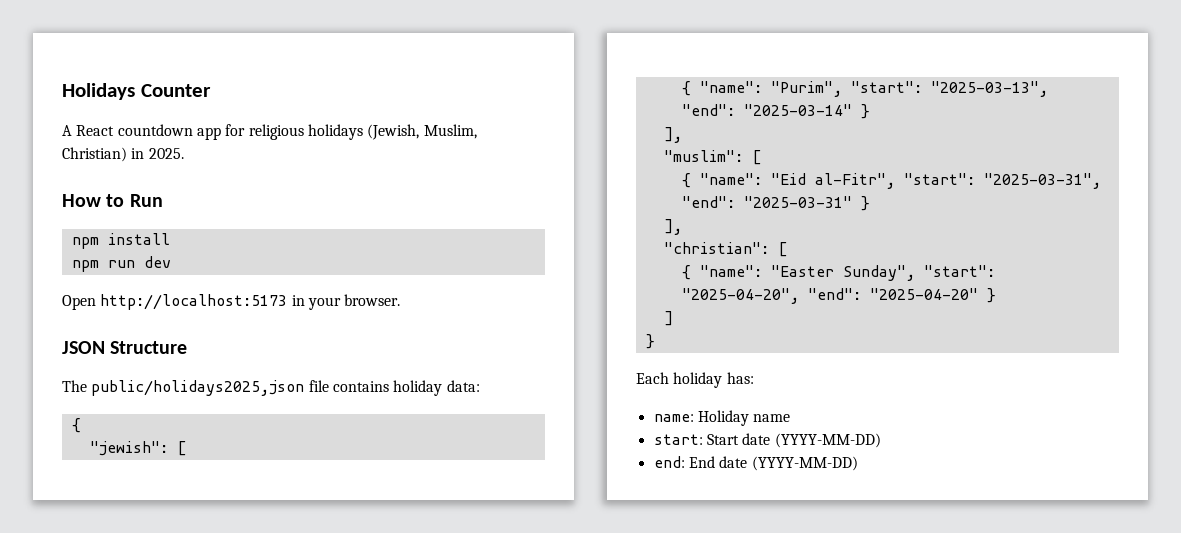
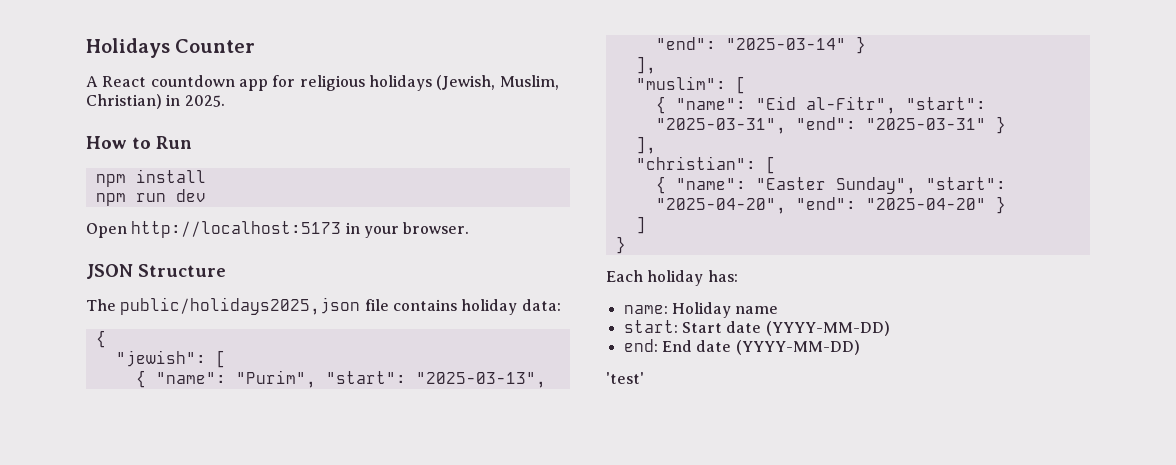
+ 'test'

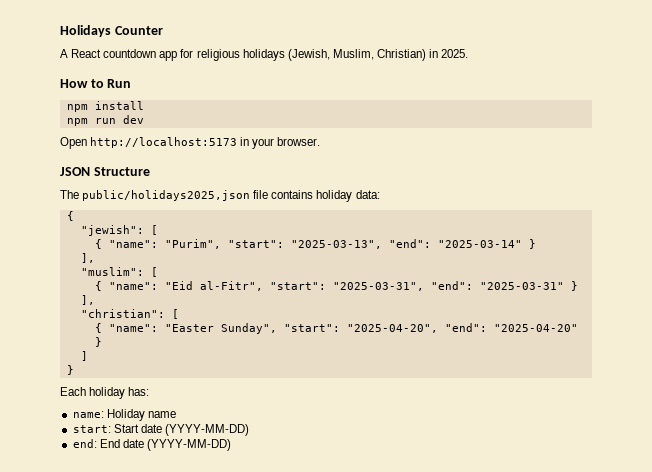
- 'test'

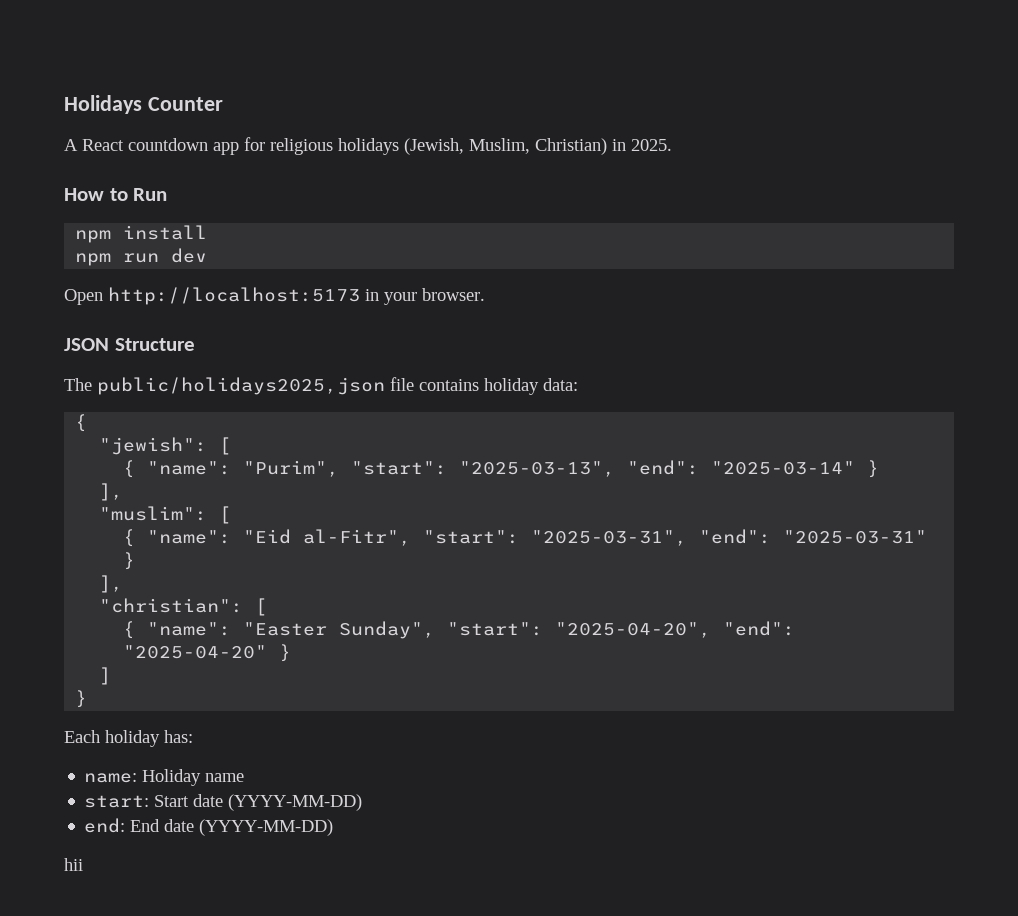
+ hii

